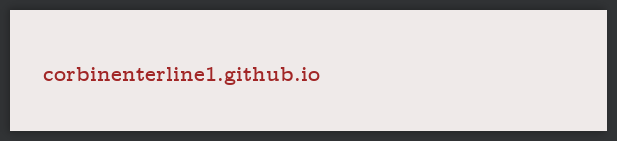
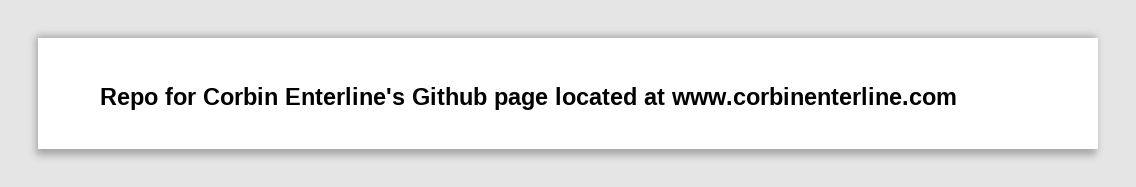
- corbinenterline1.github.io
+ Repo for Corbin Enterline's Github page located at www.corbinenterline.com

